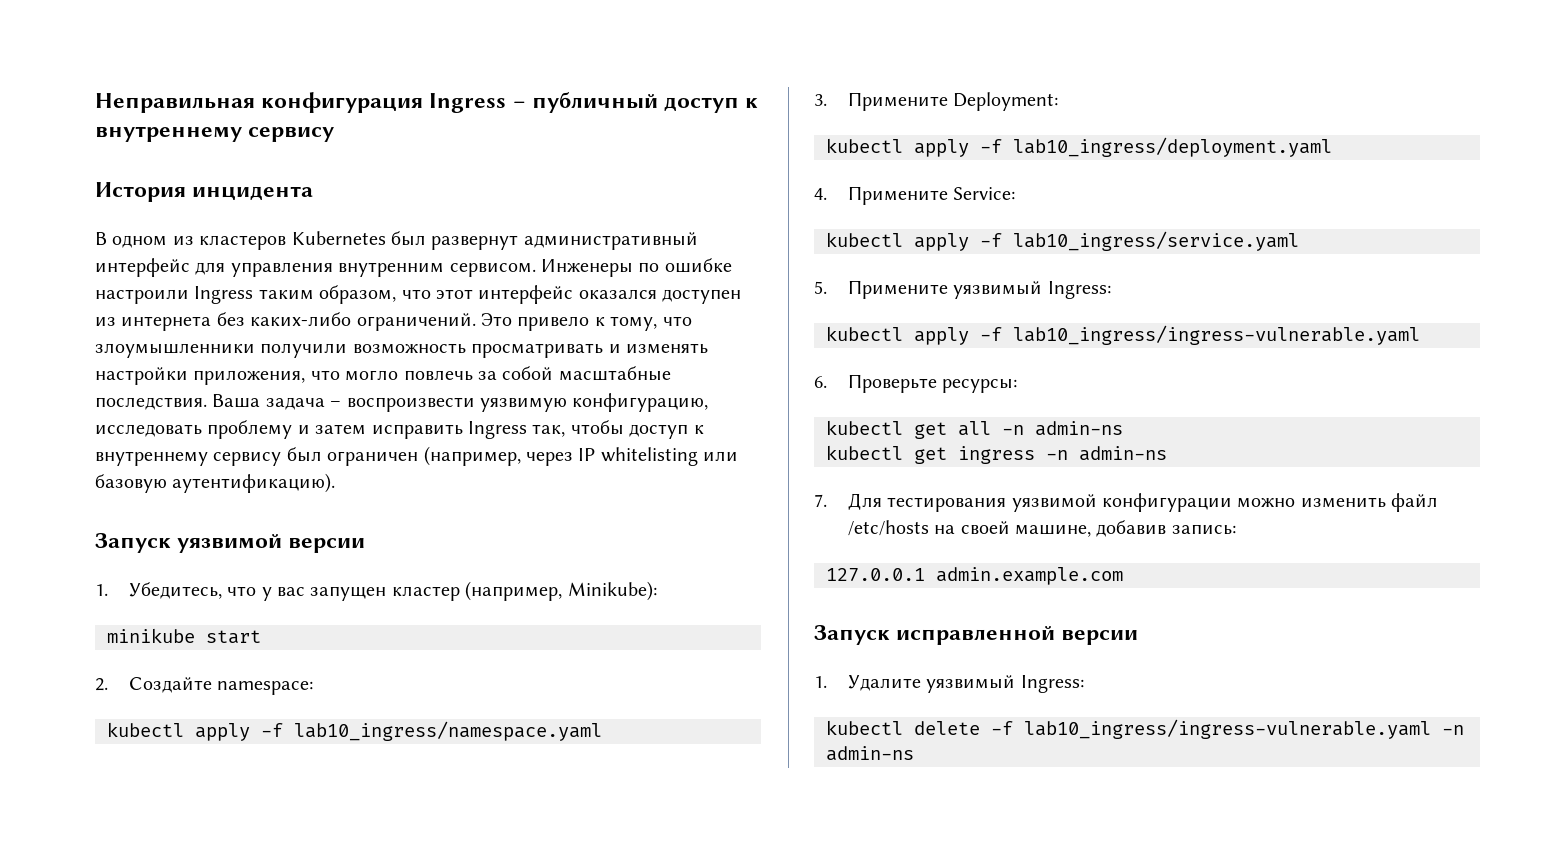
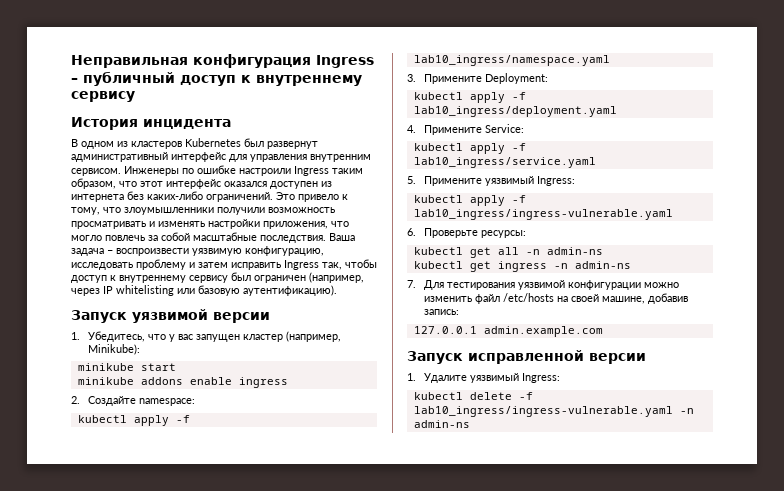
+ minikube addons enable ingress

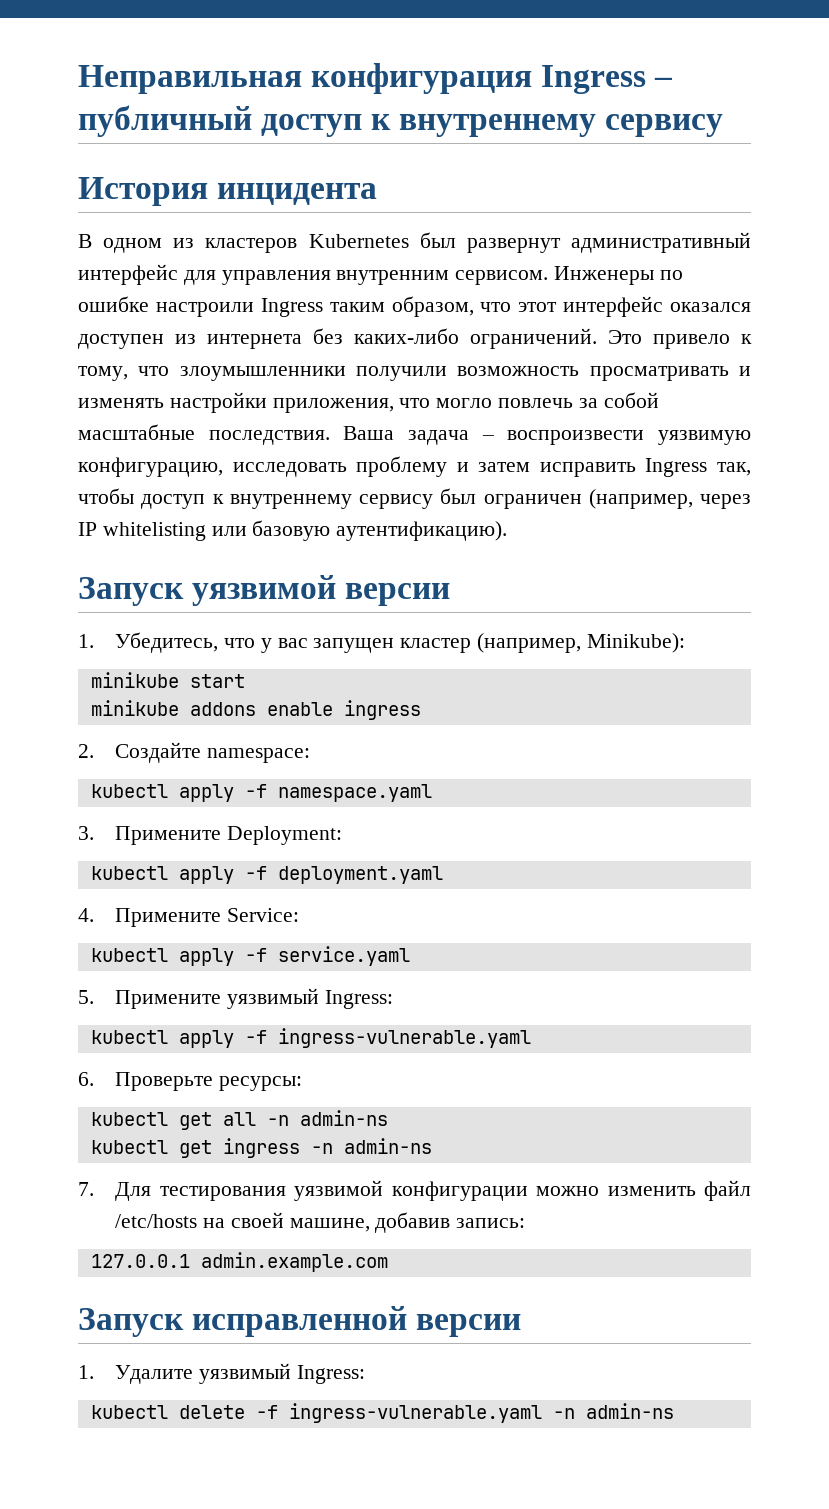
- kubectl apply -f lab10_ingress/namespace.yaml
+ kubectl apply -f namespace.yaml
- kubectl apply -f lab10_ingress/deployment.yaml
+ kubectl apply -f deployment.yaml
- kubectl apply -f lab10_ingress/service.yaml
+ kubectl apply -f service.yaml
- kubectl apply -f lab10_ingress/ingress-vulnerable.yaml
+ kubectl apply -f ingress-vulnerable.yaml
- kubectl delete -f lab10_ingress/ingress-vulnerable.yaml -n admin-ns
+ kubectl delete -f ingress-vulnerable.yaml -n admin-ns

